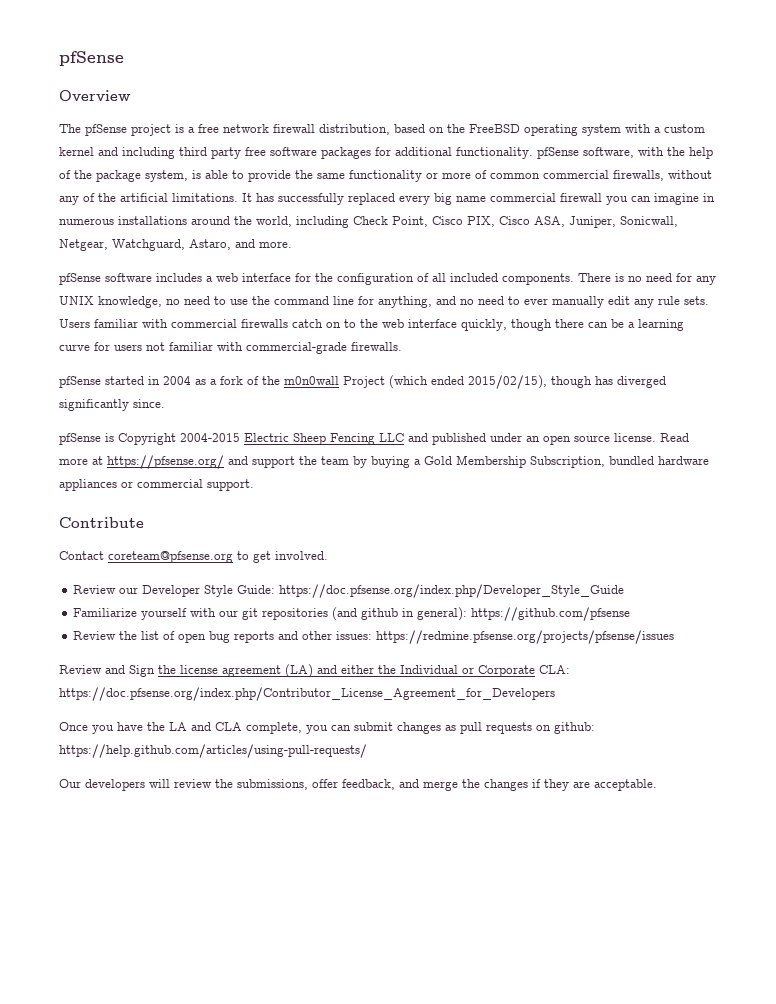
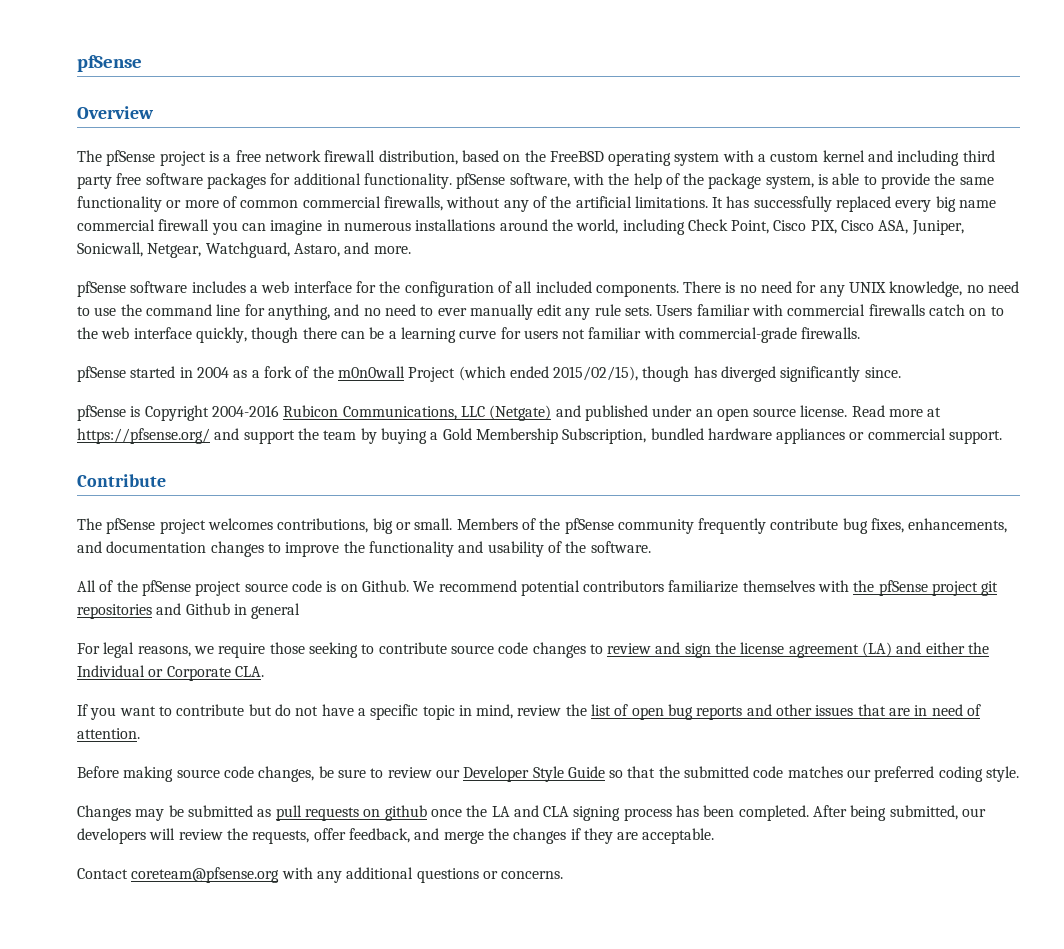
- pfSense is Copyright 2004-2015 Electric Sheep Fencing LLC and published under an open source license.
+ pfSense is Copyright 2004-2016 Rubicon Communications, LLC (Netgate) and published under an open source license.
- Contact coreteam@pfsense.org to get involved.
- Review our Developer Style Guide: https://doc.pfsense.org/index.php/Developer_Style_Guide
- Familiarize yourself with our git repositories (and github in general): https://github.com/pfsense
- Review the list of open bug reports and other issues: https://redmine.pfsense.org/projects/pfsense/issues
- Review and Sign the license agreement (LA) and either the Individual or Corporate CLA: https://doc.pfsense.org/index.php/Contributor_License_Agreement_for_Developers
- Once you have the LA and CLA complete, you can submit changes as pull requests on github: https://help.github.com/articles/using-pull-requests/
- Our developers will review the submissions, offer feedback, and merge the changes if they are acceptable.
+ The pfSense project welcomes contributions, big or small. Members of the pfSense community frequently contribute bug fixes, enhancements, and documentation changes to improve the functionality and usability of the software.
+ All of the pfSense project source code is on Github. We recommend potential contributors familiarize themselves with the pfSense project git repositories and Github in general
+ For legal reasons, we require those seeking to contribute source code changes to review and sign the license agreement (LA) and either the Individual or Corporate CLA.
+ If you want to contribute but do not have a specific topic in mind, review the list of open bug reports and other issues that are in need of attention.
+ Before making source code changes, be sure to review our Developer Style Guide so that the submitted code matches our preferred coding style.
+ Changes may be submitted as pull requests on github once the LA and CLA signing process has been completed. After being submitted, our developers will review the requests, offer feedback, and merge the changes if they are acceptable.
+ Contact coreteam@pfsense.org with any additional questions or concerns.

